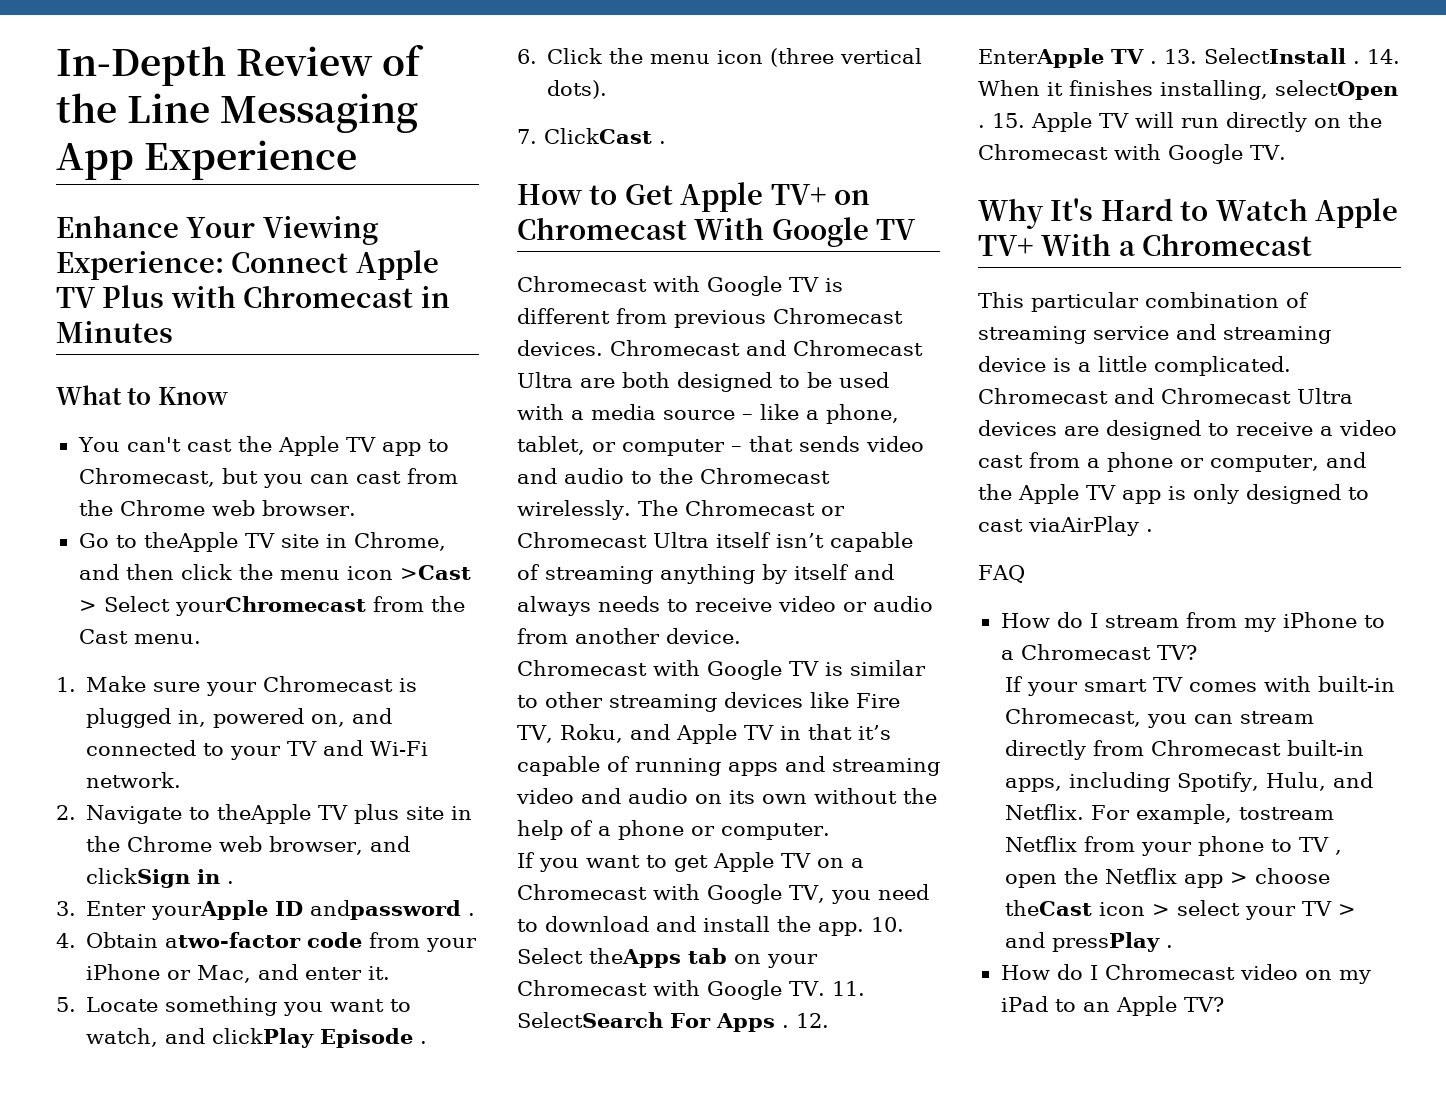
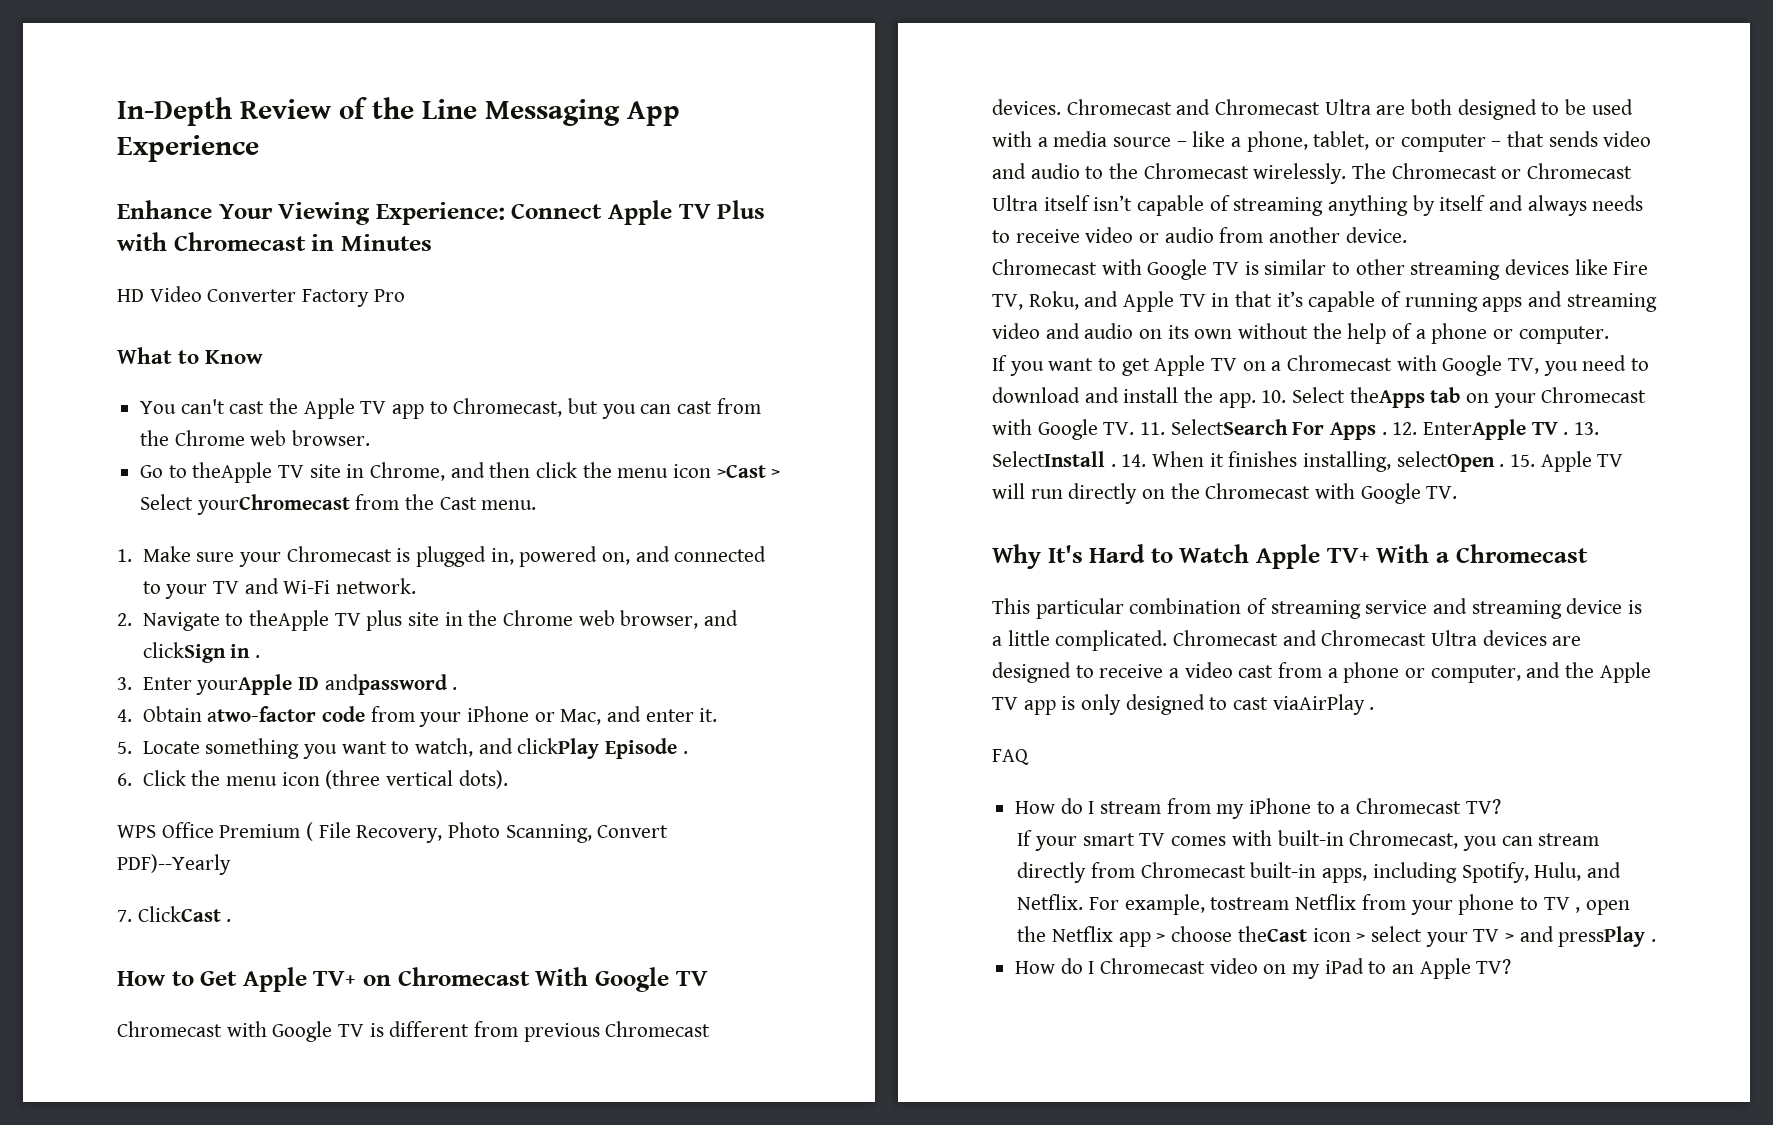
+ HD Video Converter Factory Pro
+ WPS Office Premium ( File Recovery, Photo Scanning, Convert PDF)--Yearly

